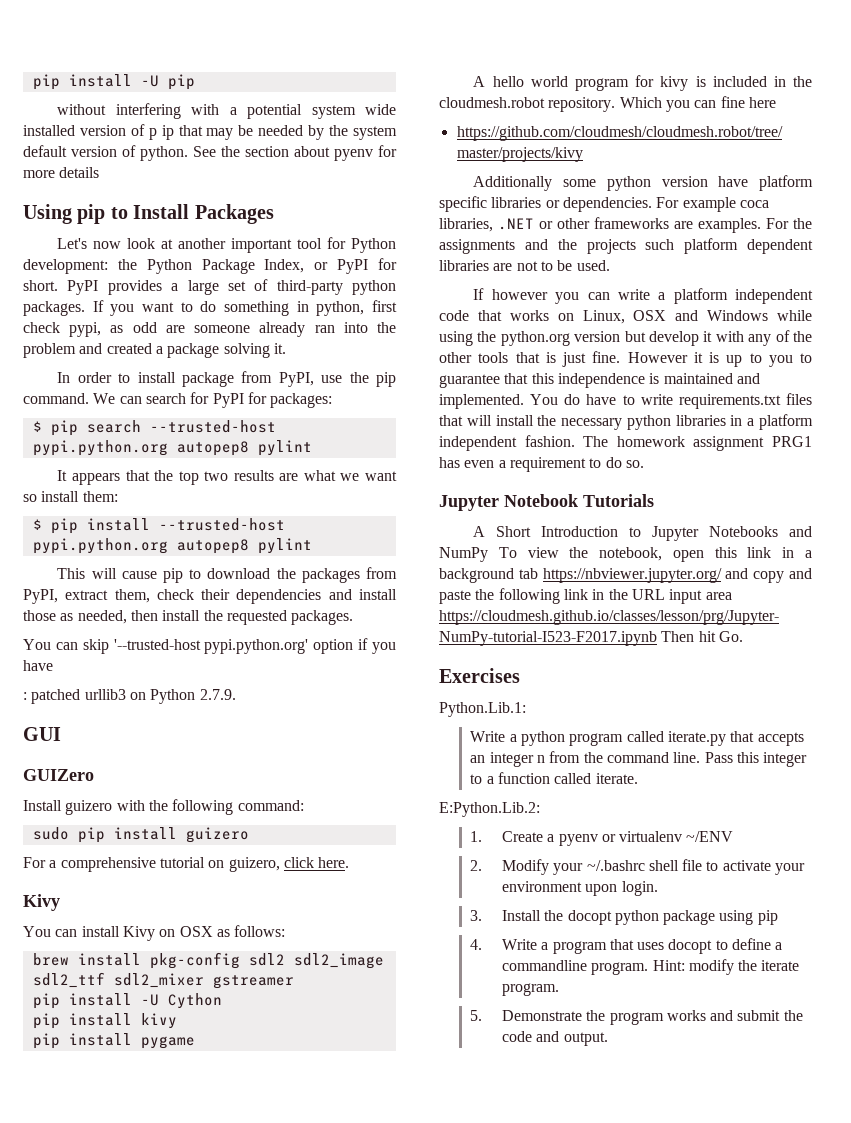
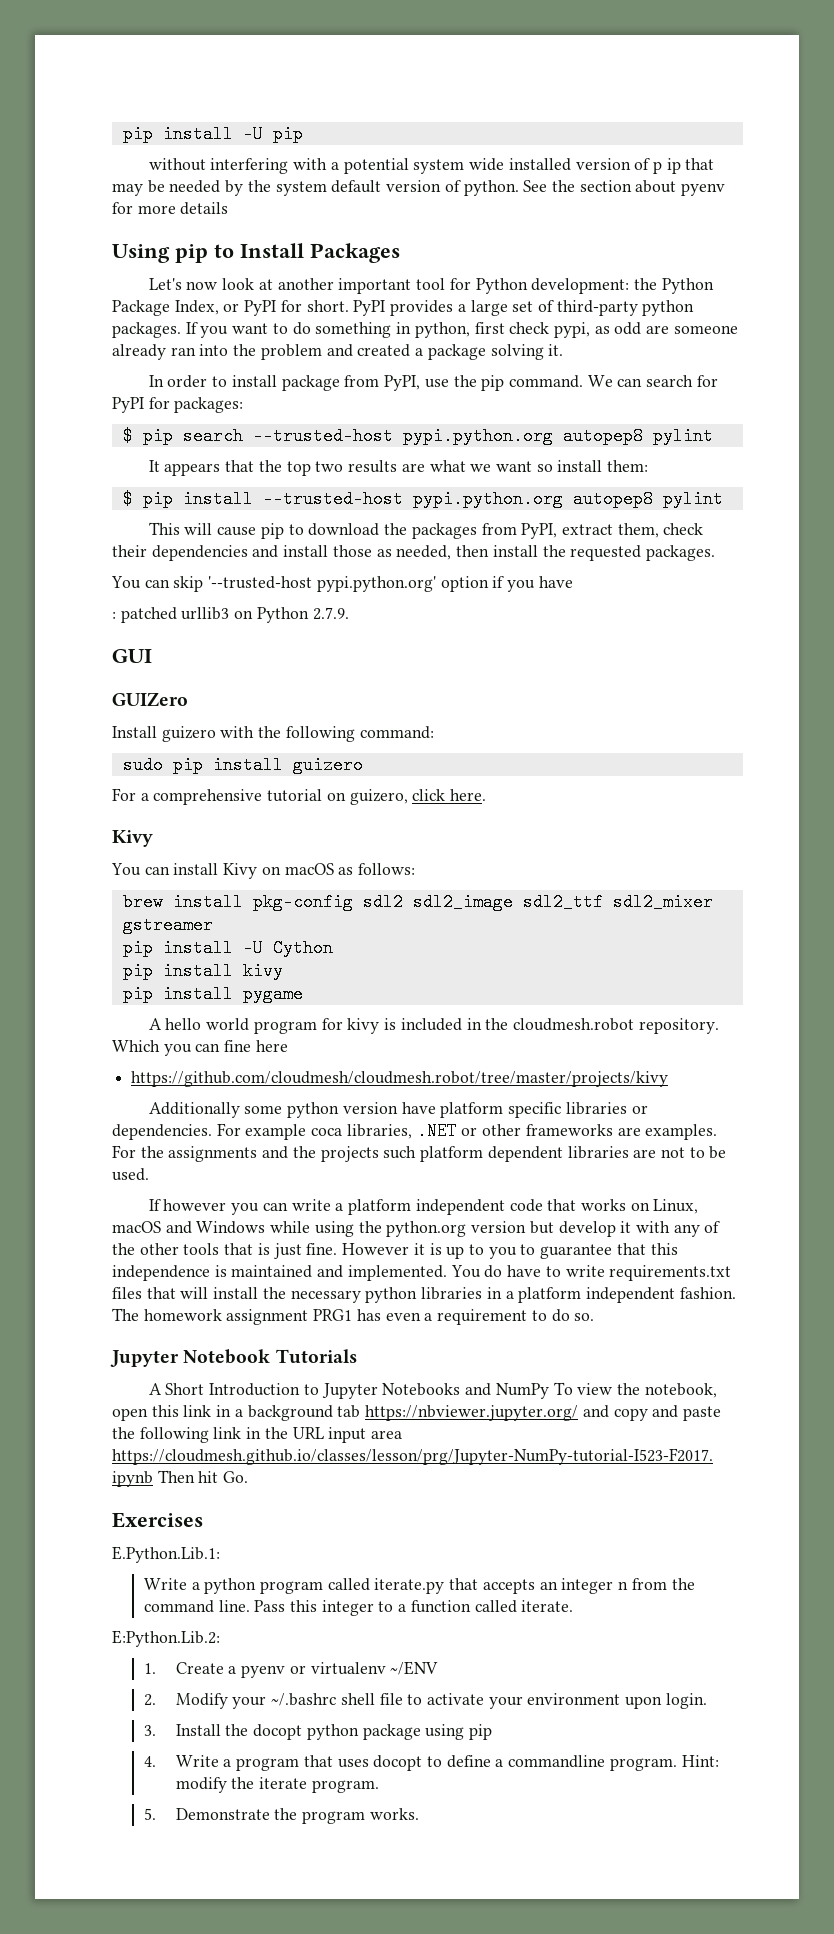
- You can install Kivy on OSX as follows:
+ You can install Kivy on macOS as follows:
- If however you can write a platform independent code that works on Linux, OSX and Windows while using the python.org version but develop it with any of the other tools that is just fine.
+ If however you can write a platform independent code that works on Linux, macOS and Windows while using the python.org version but develop it with any of the other tools that is just fine.
- Python.Lib.1:
+ E.Python.Lib.1:
- 5. Demonstrate the program works and submit the code and output.
+ 5. Demonstrate the program works.

